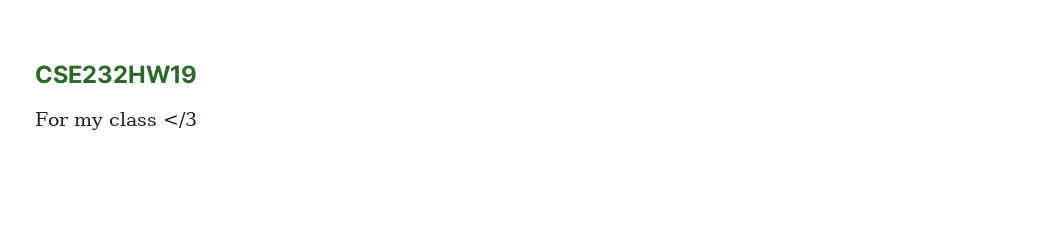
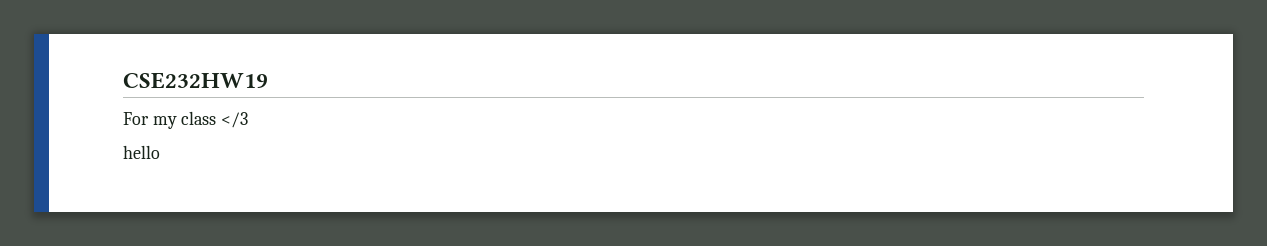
+ hello

